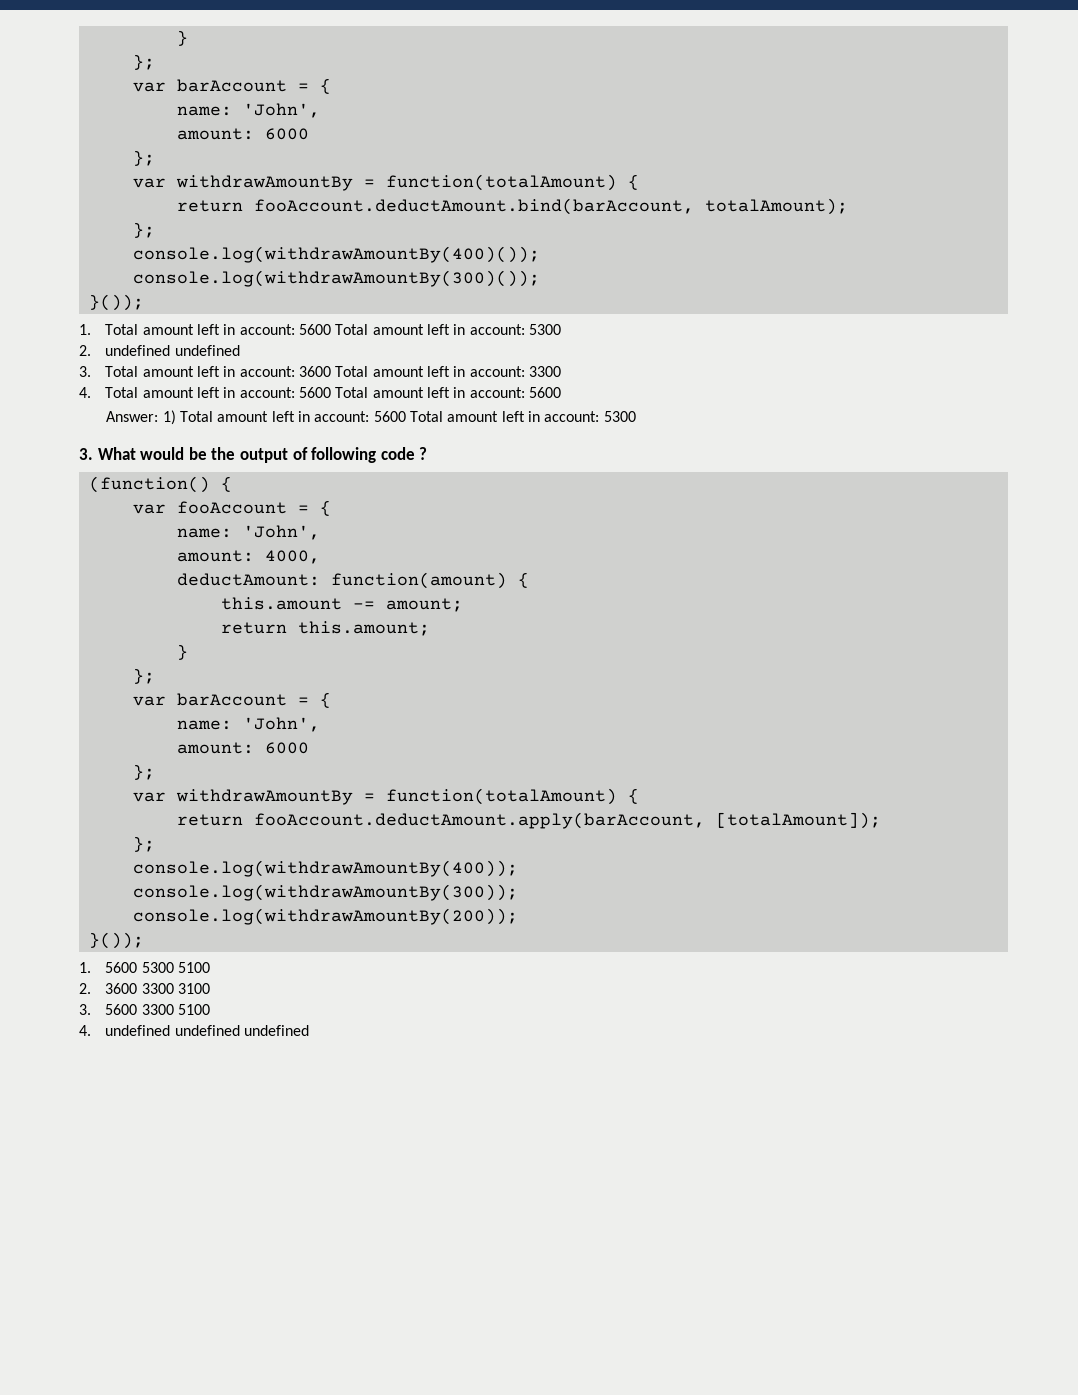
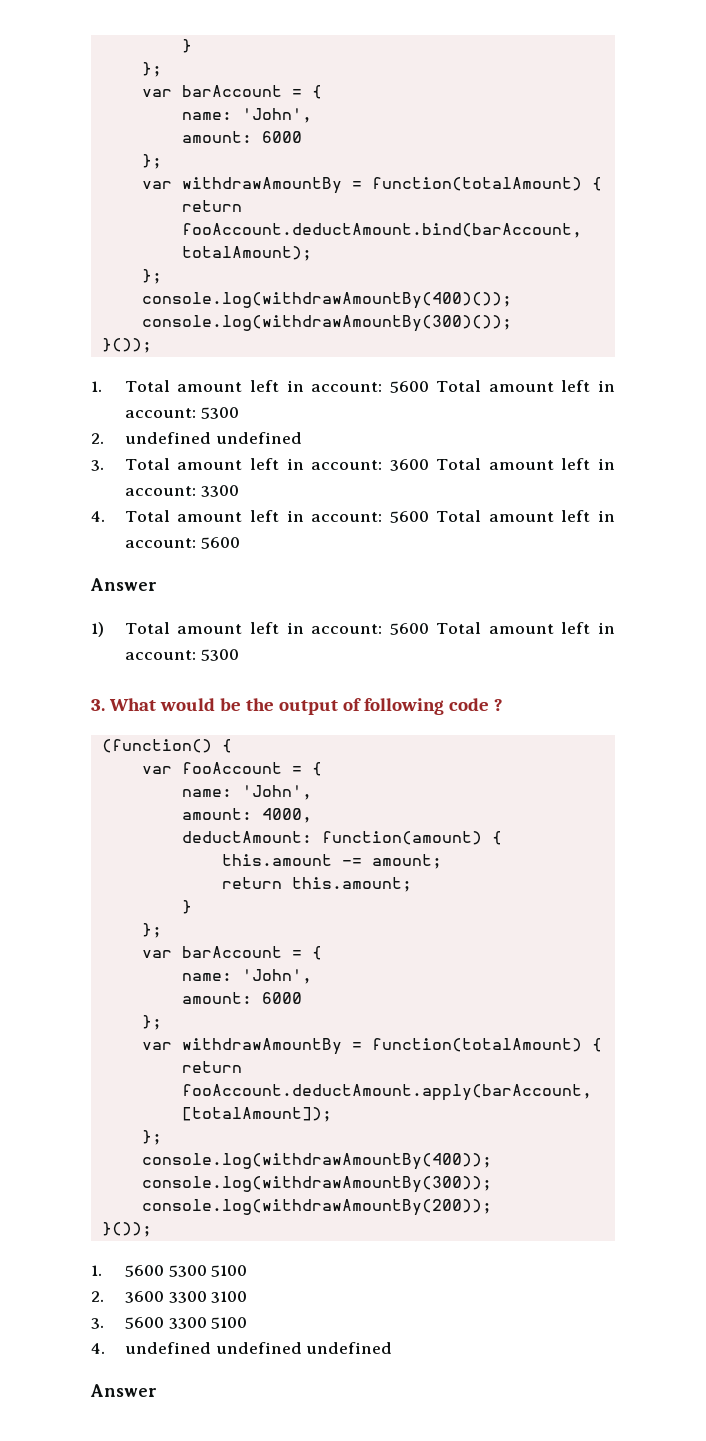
  4. Total amount left in account: 5600 Total amount left in account: 5600
- Answer: 1) Total amount left in account: 5600 Total amount left in account: 5300
+ Answer
+ 1) Total amount left in account: 5600 Total amount left in account: 5300
  4. undefined undefined undefined
+ Answer

